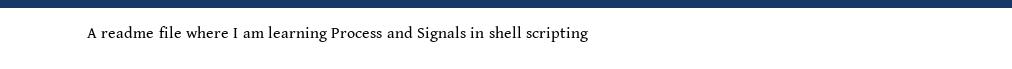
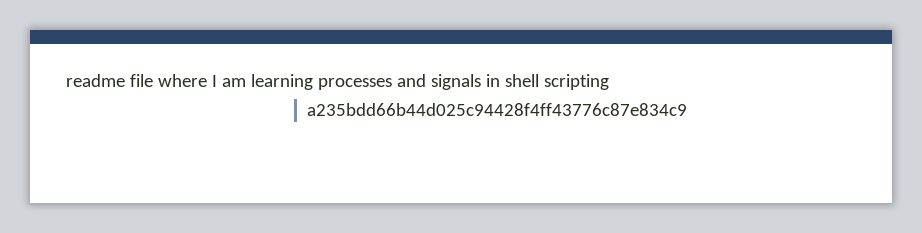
- A readme file where I am learning Process and Signals in shell scripting
+ readme file where I am learning processes and signals in shell scripting
+ a235bdd66b44d025c94428f4ff43776c87e834c9

